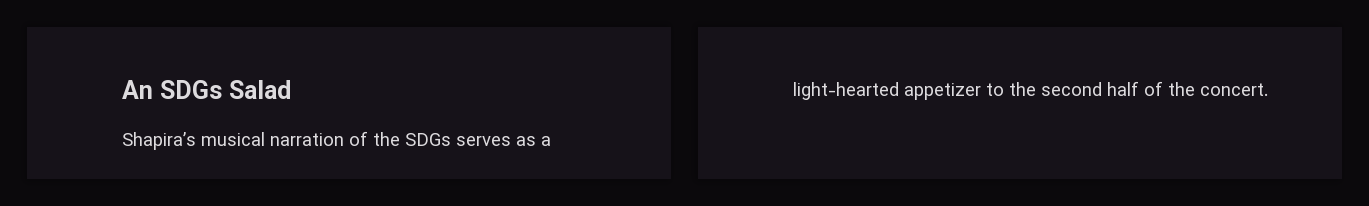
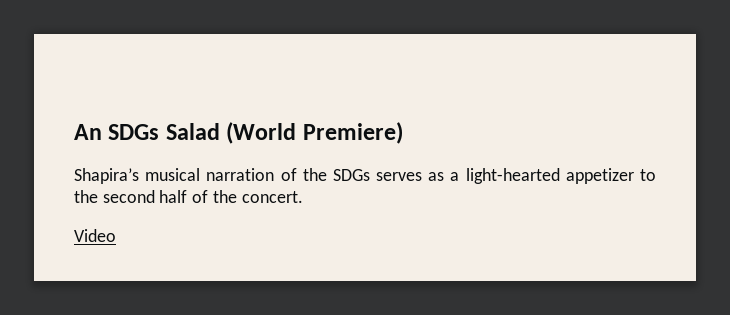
- An SDGs Salad
+ An SDGs Salad (World Premiere)
+ Video

